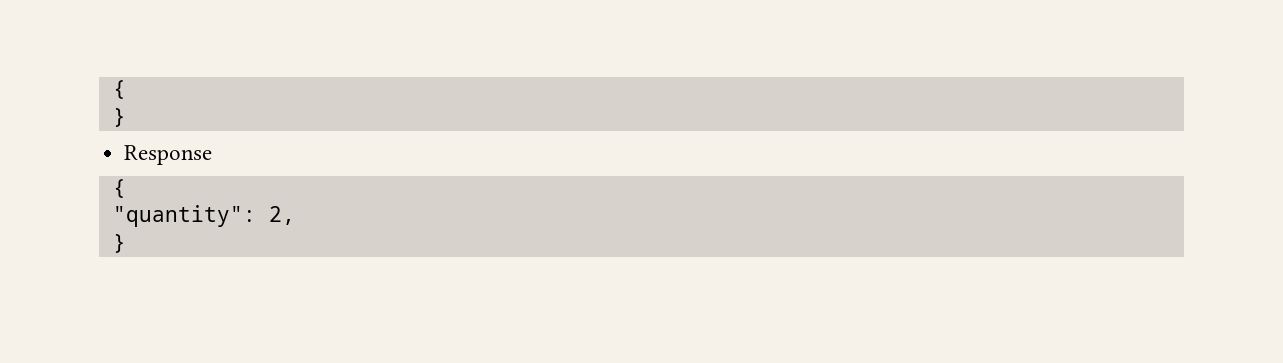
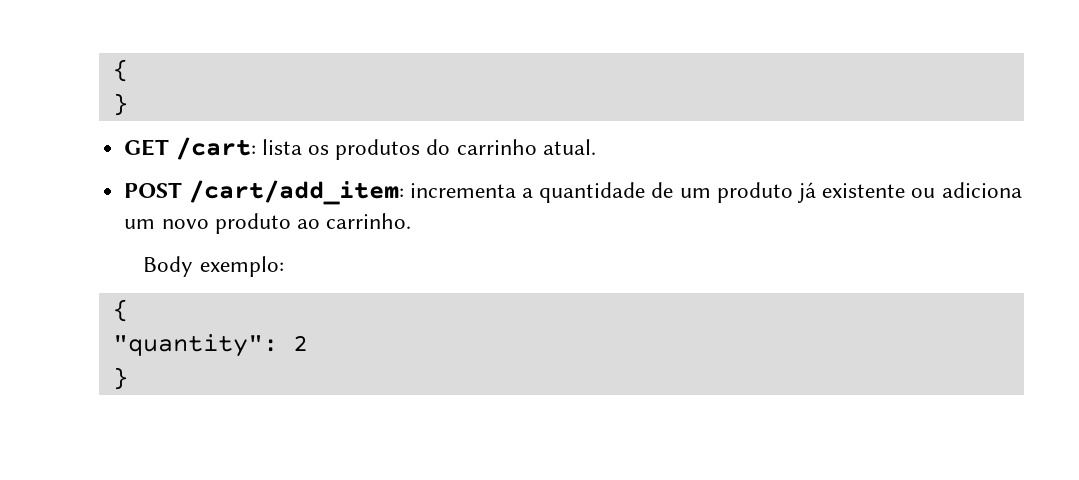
- Response
+ GET /cart: lista os produtos do carrinho atual.
+ POST /cart/add_item: incrementa a quantidade de um produto já existente ou adiciona um novo produto ao carrinho.
+ Body exemplo:
- "quantity": 2,
+ "quantity": 2

